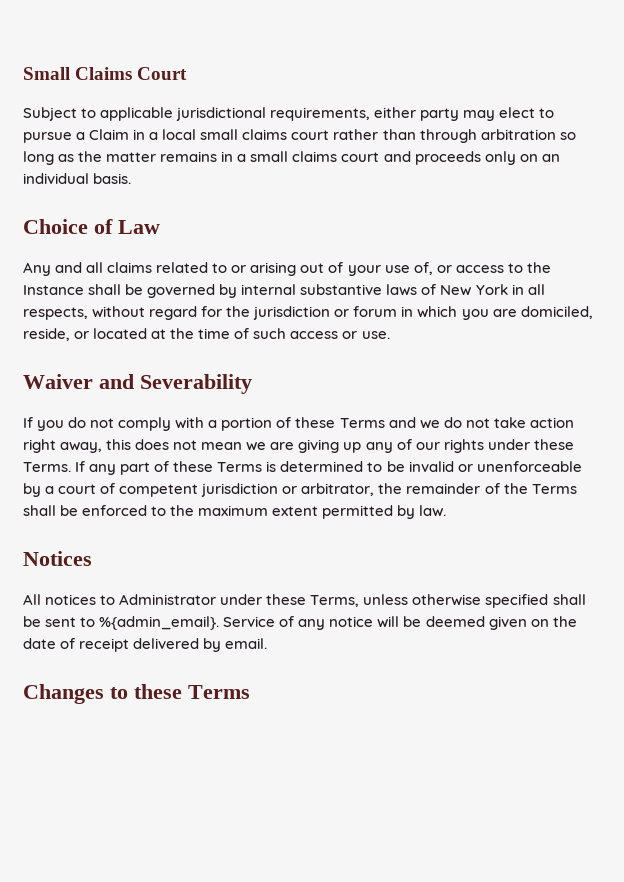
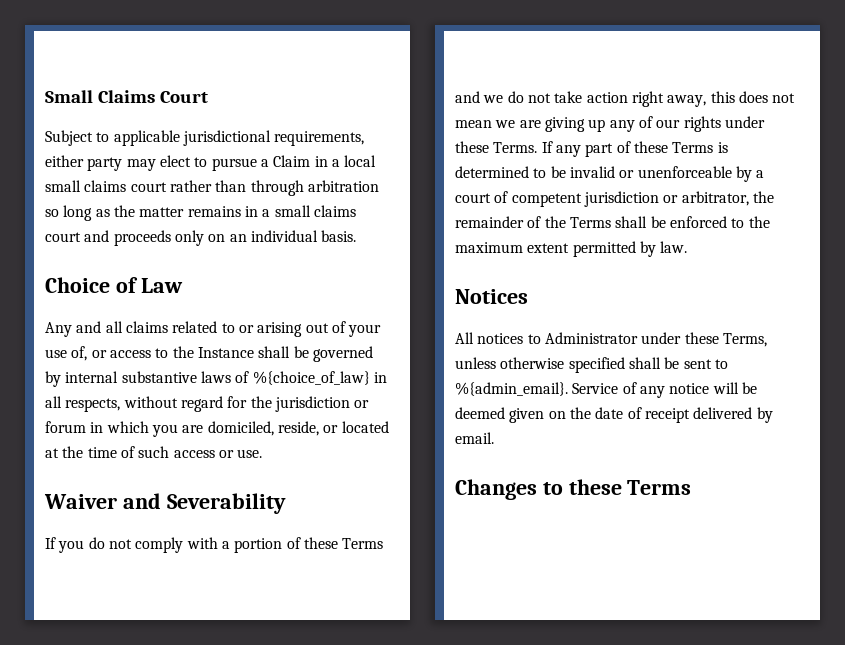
- Any and all claims related to or arising out of your use of, or access to the Instance shall be governed by internal substantive laws of New York in all respects, without regard for the jurisdiction or forum in which you are domiciled, reside, or located at the time of such access or use.
+ Any and all claims related to or arising out of your use of, or access to the Instance shall be governed by internal substantive laws of %{choice_of_law} in all respects, without regard for the jurisdiction or forum in which you are domiciled, reside, or located at the time of such access or use.

